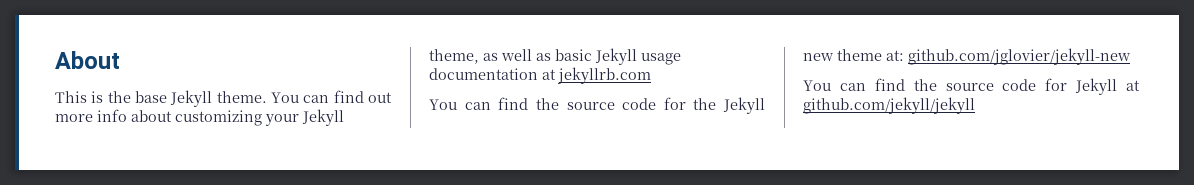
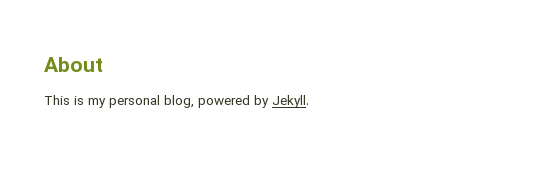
- This is the base Jekyll theme. You can find out more info about customizing your Jekyll theme, as well as basic Jekyll usage documentation at jekyllrb.com
- You can find the source code for the Jekyll new theme at: github.com/jglovier/jekyll-new
- You can find the source code for Jekyll at github.com/jekyll/jekyll
+ This is my personal blog, powered by Jekyll.

